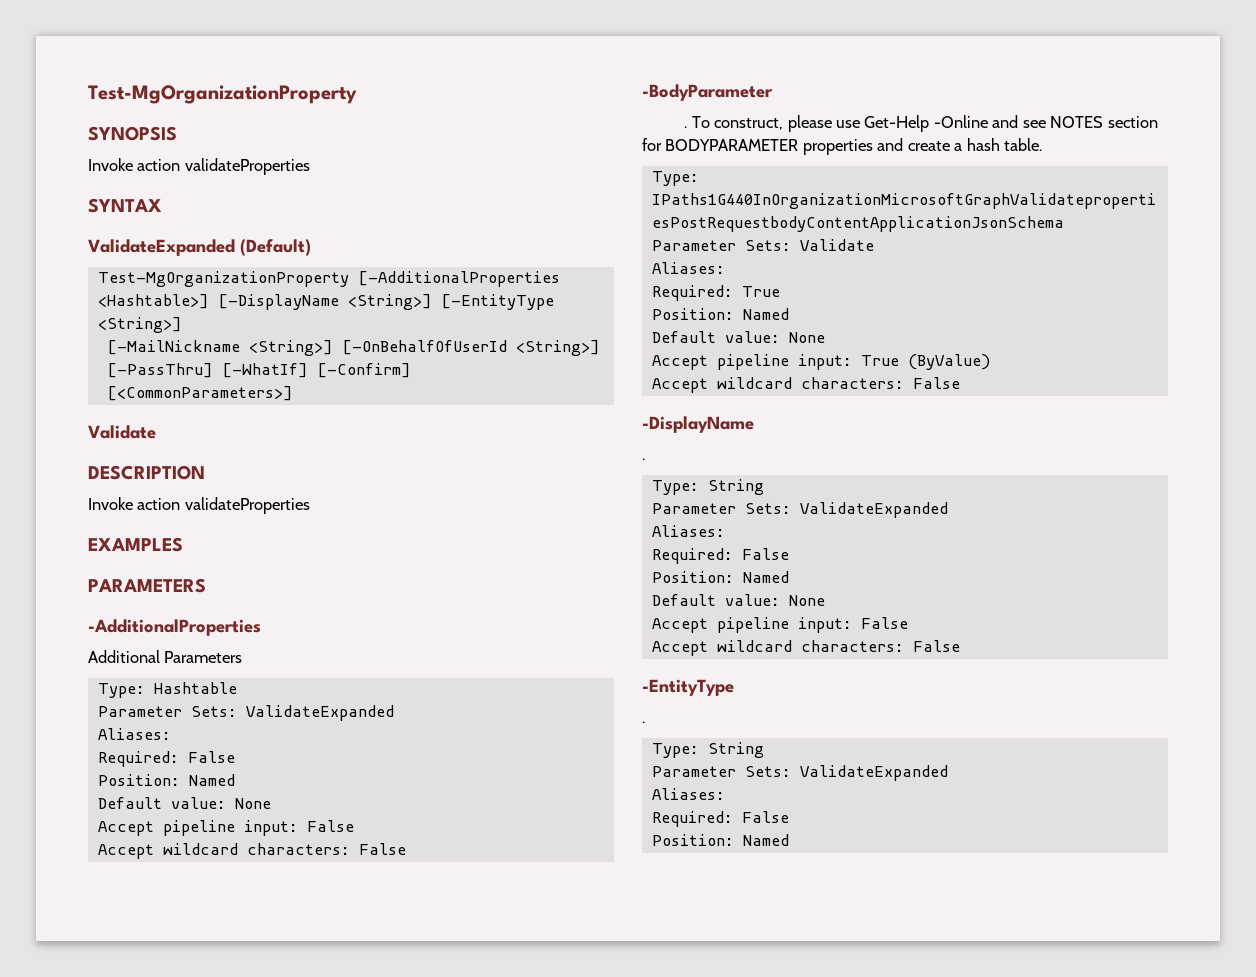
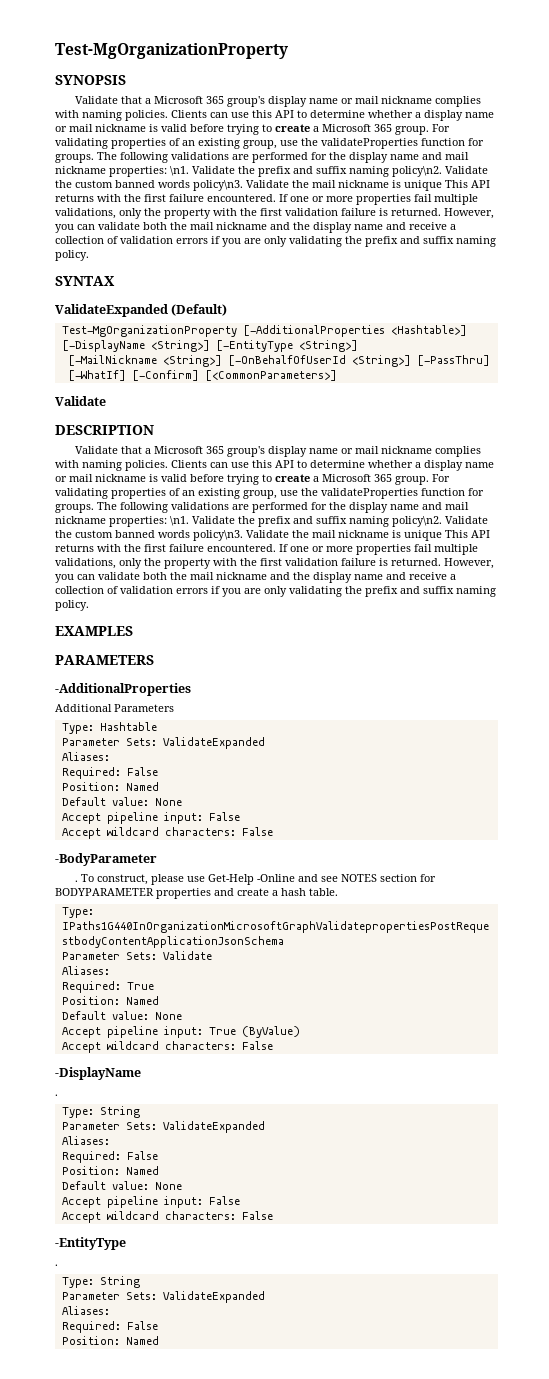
  SYNOPSIS
- Invoke action validateProperties
+ Validate that a Microsoft 365 group's display name or mail nickname complies with naming policies. Clients can use this API to determine whether a display name or mail nickname is valid before trying to create a Microsoft 365 group. For validating properties of an existing group, use the validateProperties function for groups. The following validations are performed for the display name and mail nickname properties: \n1. Validate the prefix and suffix naming policy\n2. Validate the custom banned words policy\n3. Validate the mail nickname is unique This API returns with the first failure encountered. If one or more properties fail multiple validations, only the property with the first validation failure is returned. However, you can validate both the mail nickname and the display name and receive a collection of validation errors if you are only validating the prefix and suffix naming policy.
  DESCRIPTION
- Invoke action validateProperties
+ Validate that a Microsoft 365 group's display name or mail nickname complies with naming policies. Clients can use this API to determine whether a display name or mail nickname is valid before trying to create a Microsoft 365 group. For validating properties of an existing group, use the validateProperties function for groups. The following validations are performed for the display name and mail nickname properties: \n1. Validate the prefix and suffix naming policy\n2. Validate the custom banned words policy\n3. Validate the mail nickname is unique This API returns with the first failure encountered. If one or more properties fail multiple validations, only the property with the first validation failure is returned. However, you can validate both the mail nickname and the display name and receive a collection of validation errors if you are only validating the prefix and suffix naming policy.

